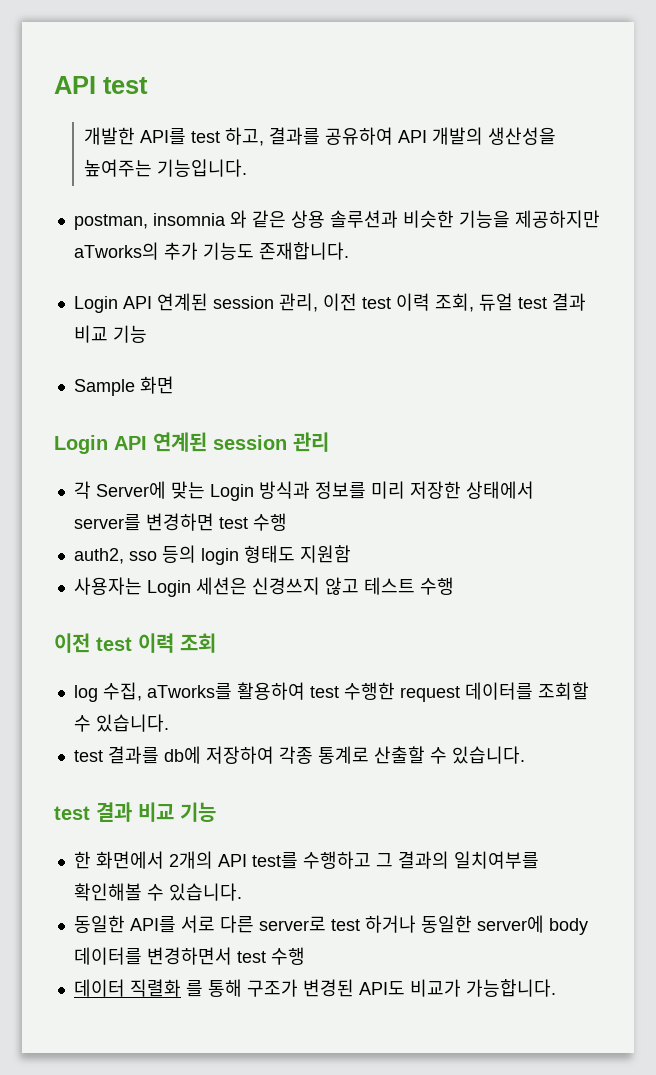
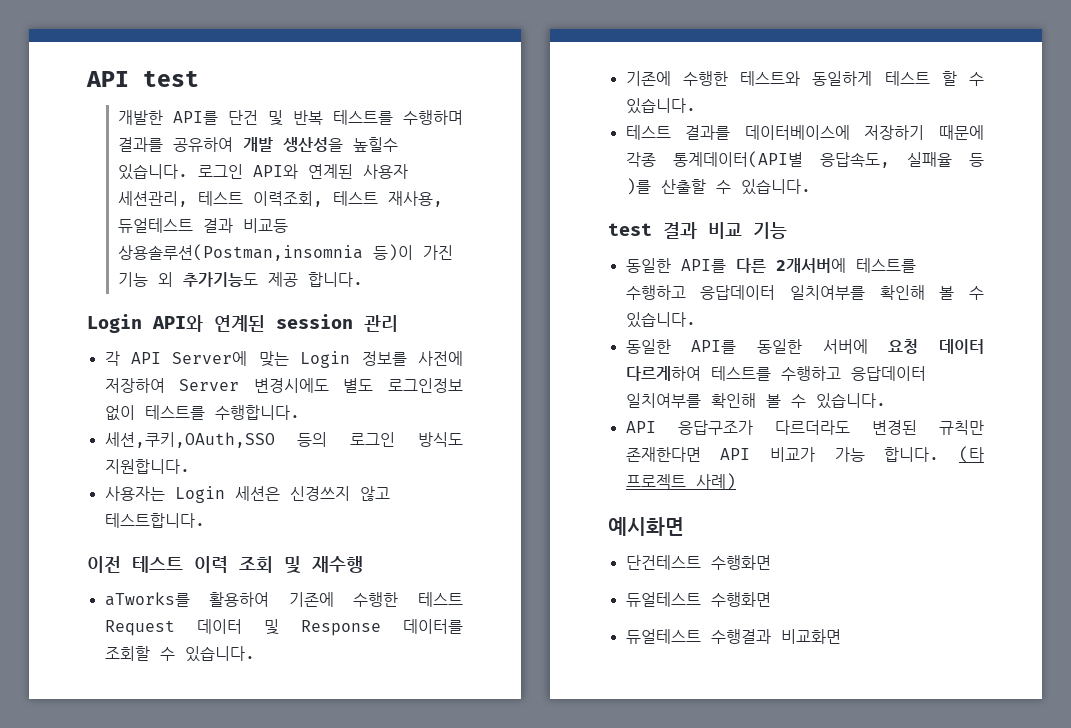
- 개발한 API를 test 하고, 결과를 공유하여 API 개발의 생산성을 높여주는 기능입니다.
- postman, insomnia 와 같은 상용 솔루션과 비슷한 기능을 제공하지만 aTworks의 추가 기능도 존재합니다.
- Login API 연계된 session 관리, 이전 test 이력 조회, 듀얼 test 결과 비교 기능
- Sample 화면
- Login API 연계된 session 관리
+ 개발한 API를 단건 및 반복 테스트를 수행하며 결과를 공유하여 개발 생산성을 높힐수 있습니다. 로그인 API와 연계된 사용자 세션관리, 테스트 이력조회, 테스트 재사용, 듀얼테스트 결과 비교등 상용솔루션(Postman,insomnia 등)이 가진 기능 외 추가기능도 제공 합니다.
+ Login API와 연계된 session 관리
- 각 Server에 맞는 Login 방식과 정보를 미리 저장한 상태에서 server를 변경하면 test 수행
- auth2, sso 등의 login 형태도 지원함
+ 각 API Server에 맞는 Login 정보를 사전에 저장하여 Server 변경시에도 별도 로그인정보 없이 테스트를 수행합니다.
+ 세션,쿠키,OAuth,SSO 등의 로그인 방식도 지원합니다.
- 사용자는 Login 세션은 신경쓰지 않고 테스트 수행
- 이전 test 이력 조회
- log 수집, aTworks를 활용하여 test 수행한 request 데이터를 조회할 수 있습니다.
- test 결과를 db에 저장하여 각종 통계로 산출할 수 있습니다.
+ 사용자는 Login 세션은 신경쓰지 않고 테스트합니다.
+ 이전 테스트 이력 조회 및 재수행
+ aTworks를 활용하여 기존에 수행한 테스트 Request 데이터 및 Response 데이터를 조회할 수 있습니다.
+ 기존에 수행한 테스트와 동일하게 테스트 할 수 있습니다.
+ 테스트 결과를 데이터베이스에 저장하기 때문에 각종 통계데이터(API별 응답속도, 실패율 등 )를 산출할 수 있습니다.
- 한 화면에서 2개의 API test를 수행하고 그 결과의 일치여부를 확인해볼 수 있습니다.
- 동일한 API를 서로 다른 server로 test 하거나 동일한 server에 body 데이터를 변경하면서 test 수행
- 데이터 직렬화 를 통해 구조가 변경된 API도 비교가 가능합니다.
+ 동일한 API를 다른 2개서버에 테스트를 수행하고 응답데이터 일치여부를 확인해 볼 수 있습니다.
+ 동일한 API를 동일한 서버에 요청 데이터 다르게하여 테스트를 수행하고 응답데이터 일치여부를 확인해 볼 수 있습니다.
+ API 응답구조가 다르더라도 변경된 규칙만 존재한다면 API 비교가 가능 합니다. (타 프로젝트 사례)
+ 예시화면
+ 단건테스트 수행화면
+ 듀얼테스트 수행화면
+ 듀얼테스트 수행결과 비교화면

